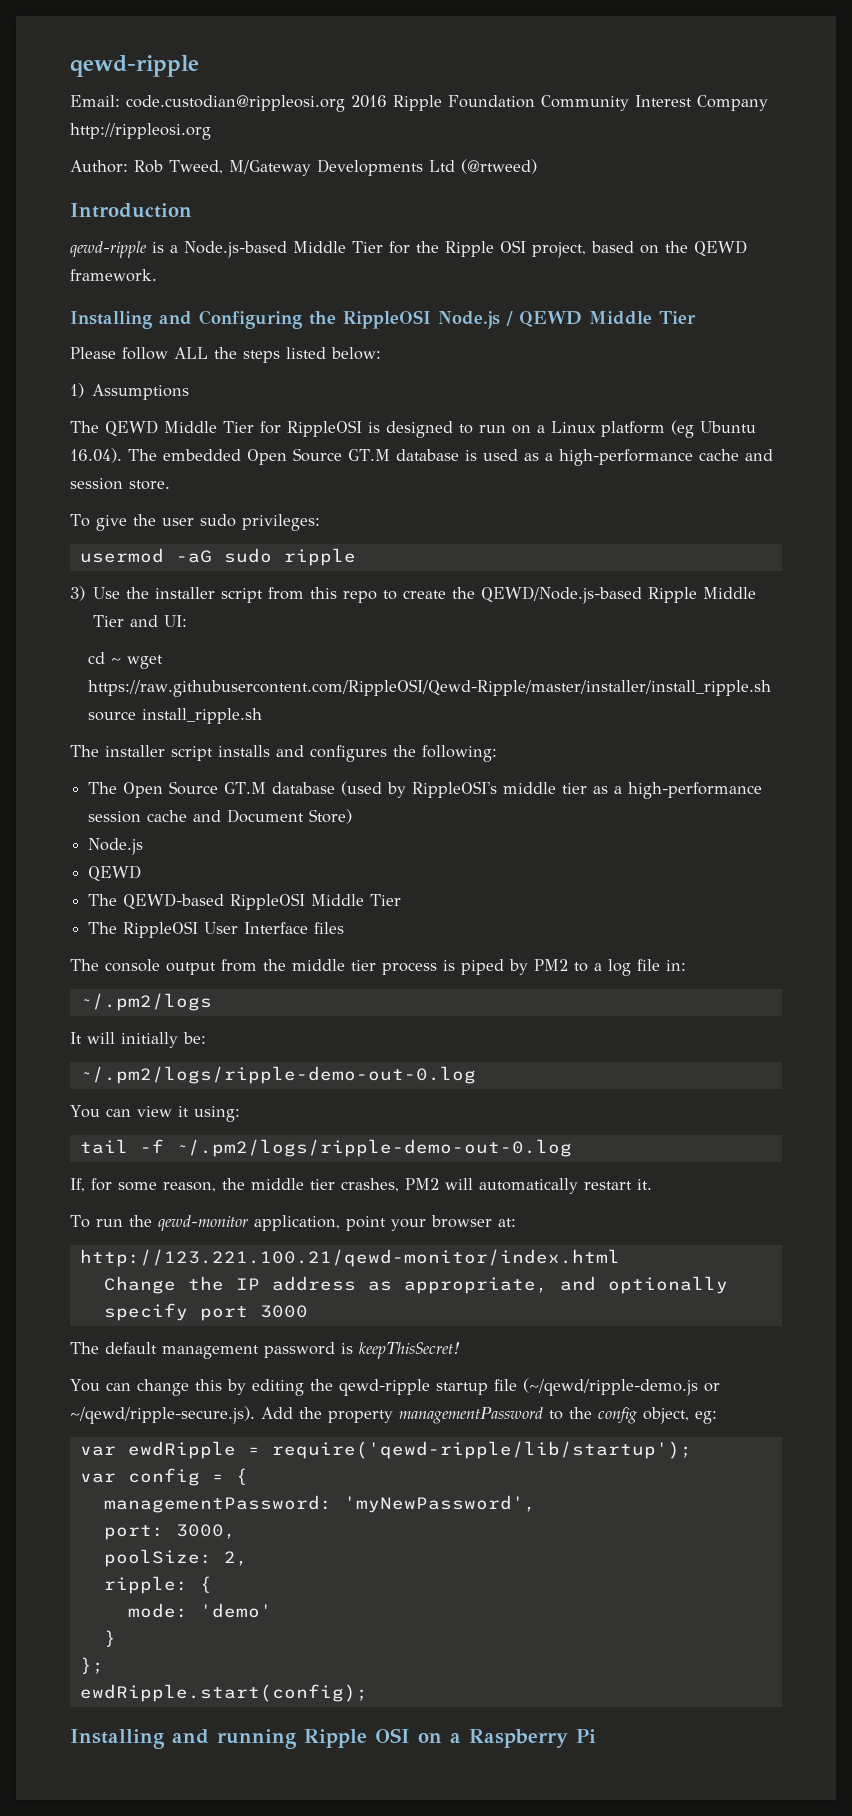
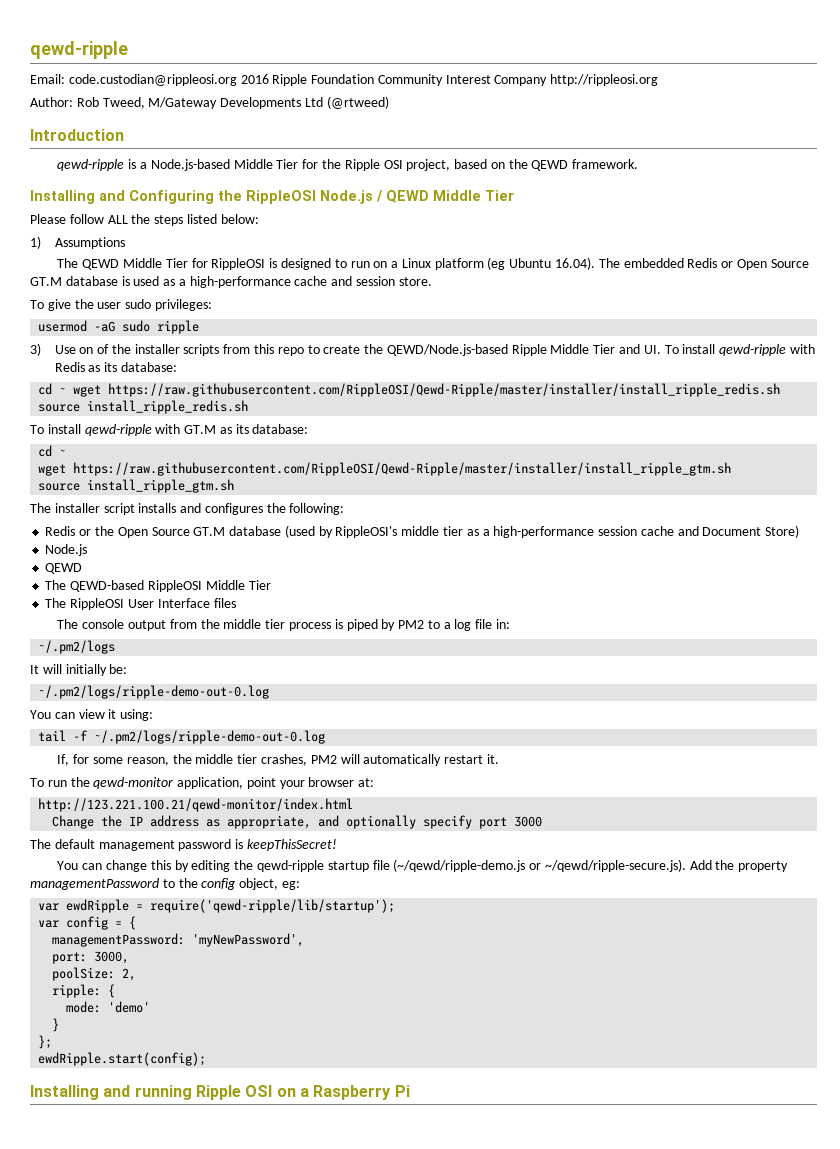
- The QEWD Middle Tier for RippleOSI is designed to run on a Linux platform (eg Ubuntu 16.04). The embedded Open Source GT.M database is used as a high-performance cache and session store.
+ The QEWD Middle Tier for RippleOSI is designed to run on a Linux platform (eg Ubuntu 16.04). The embedded Redis or Open Source GT.M database is used as a high-performance cache and session store.
- 3) Use the installer script from this repo to create the QEWD/Node.js-based Ripple Middle Tier and UI:
- cd ~ wget https://raw.githubusercontent.com/RippleOSI/Qewd-Ripple/master/installer/install_ripple.sh source install_ripple.sh
+ 3) Use on of the installer scripts from this repo to create the QEWD/Node.js-based Ripple Middle Tier and UI. To install qewd-ripple with Redis as its database:
+ cd ~ wget https://raw.githubusercontent.com/RippleOSI/Qewd-Ripple/master/installer/install_ripple_redis.sh source install_ripple_redis.sh
+ To install qewd-ripple with GT.M as its database:
+ cd ~
+ wget https://raw.githubusercontent.com/RippleOSI/Qewd-Ripple/master/installer/install_ripple_gtm.sh
+ source install_ripple_gtm.sh
- The Open Source GT.M database (used by RippleOSI's middle tier as a high-performance session cache and Document Store)
+ Redis or the Open Source GT.M database (used by RippleOSI's middle tier as a high-performance session cache and Document Store)

